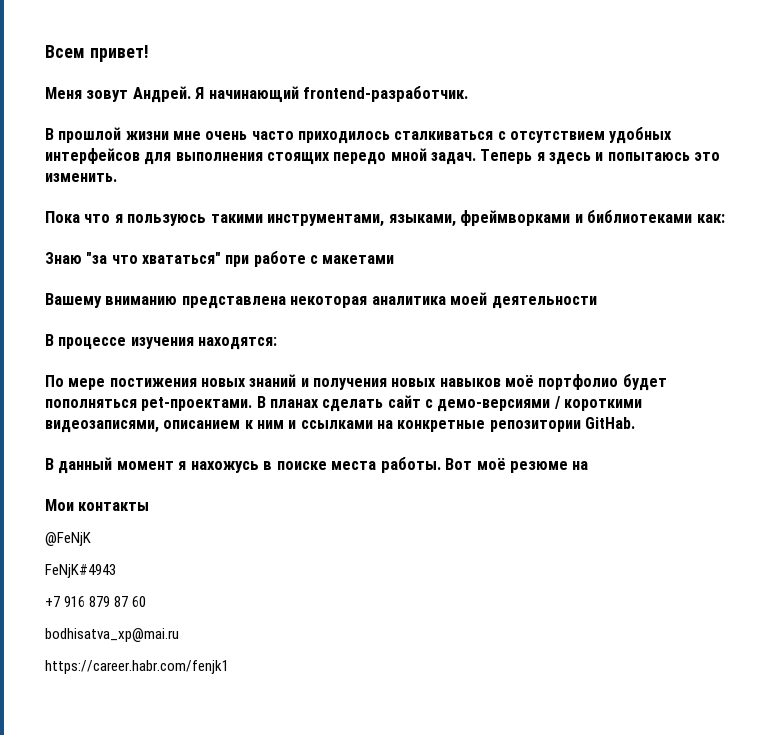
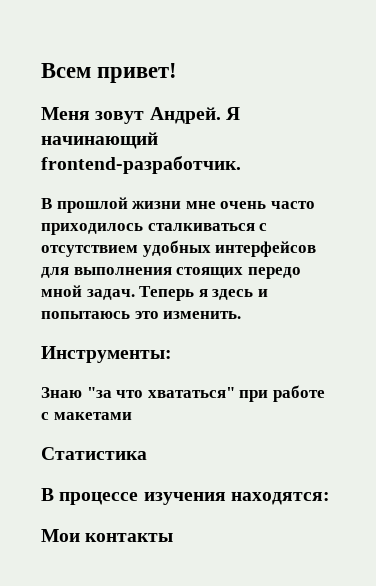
- Пока что я пользуюсь такими инструментами, языками, фреймворками и библиотеками как:
+ Инструменты:
- Вашему вниманию представлена некоторая аналитика моей деятельности
+ Статистика
  В процессе изучения находятся:
- По мере постижения новых знаний и получения новых навыков моё портфолио будет пополняться pet-проектами. В планах сделать сайт с демо-версиями / короткими видеозаписями, описанием к ним и ссылками на конкретные репозитории GitHab.
- В данный момент я нахожусь в поиске места работы. Вот моё резюме на
  Мои контакты
- @FeNjK
- FeNjK#4943
- +7 916 879 87 60
- bodhisatva_xp@mai.ru
- https://career.habr.com/fenjk1

